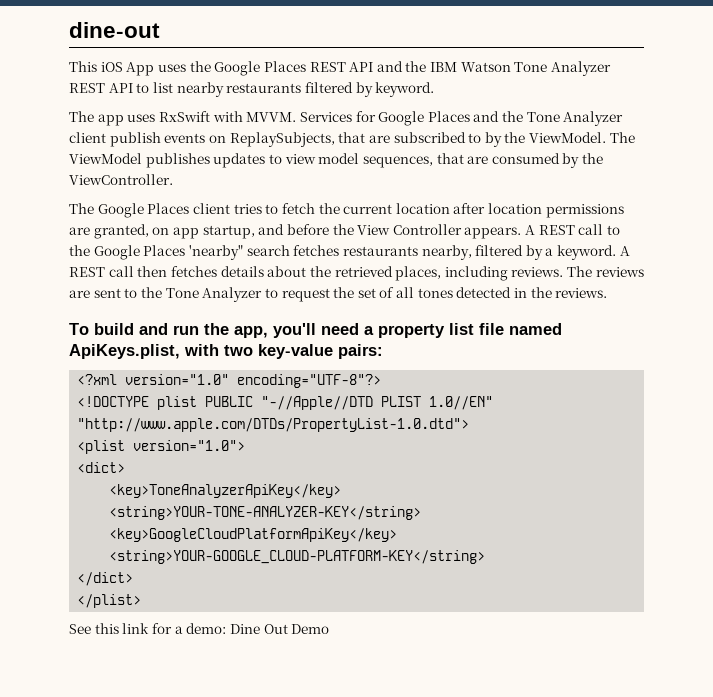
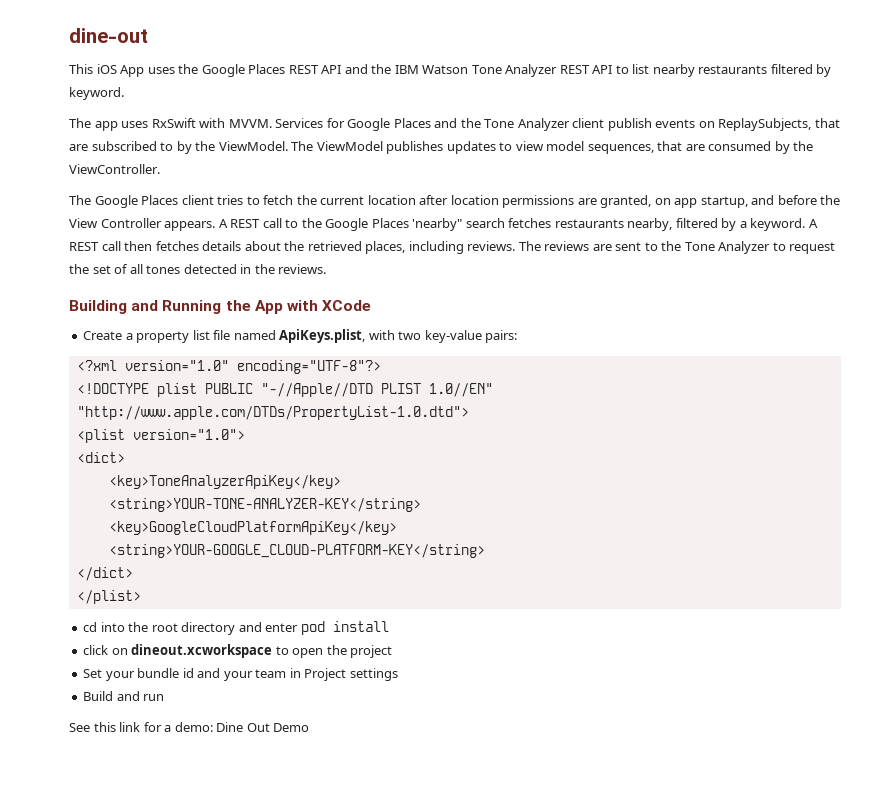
- To build and run the app, you'll need a property list file named ApiKeys.plist, with two key-value pairs:
+ Building and Running the App with XCode
+ Create a property list file named ApiKeys.plist, with two key-value pairs:
+ cd into the root directory and enter pod install
+ click on dineout.xcworkspace to open the project
+ Set your bundle id and your team in Project settings
+ Build and run

